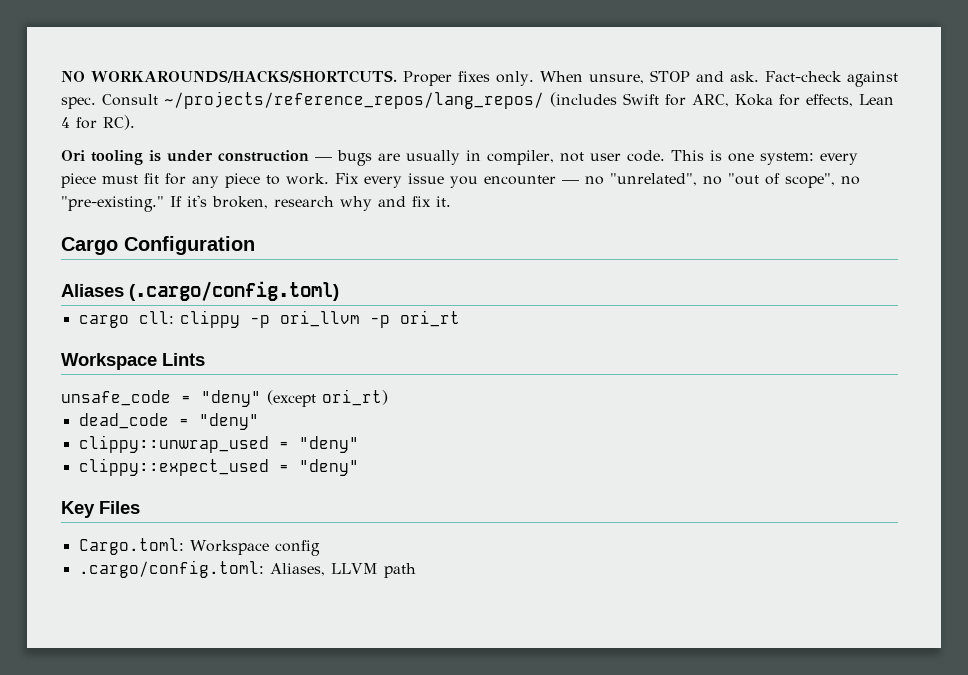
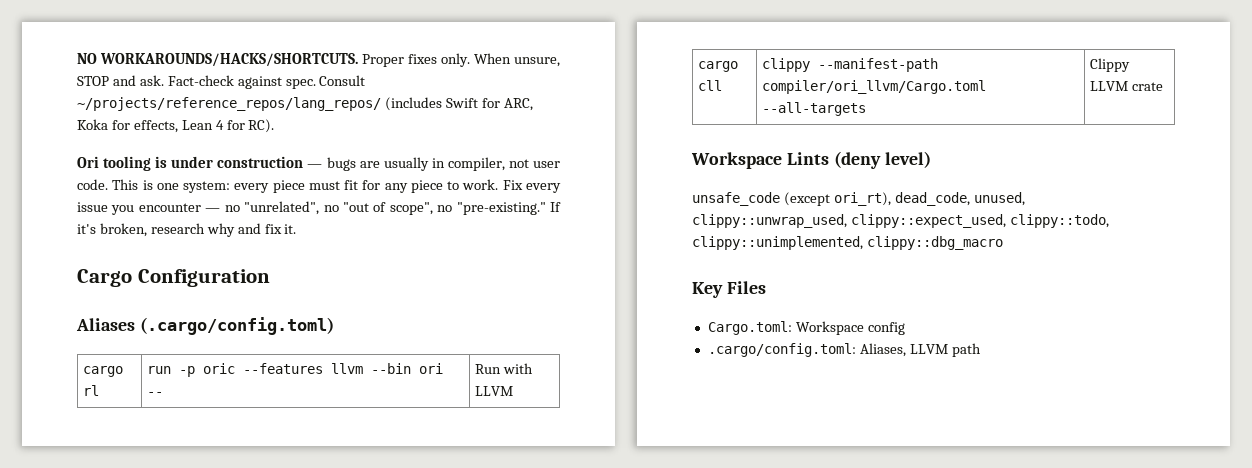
- cargo cll: clippy -p ori_llvm -p ori_rt
+ cargo rl | run -p oric --features llvm --bin ori -- | Run with LLVM
+ cargo cll | clippy --manifest-path compiler/ori_llvm/Cargo.toml --all-targets | Clippy LLVM crate
- Workspace Lints
+ Workspace Lints (deny level)
- unsafe_code = "deny" (except ori_rt)
- dead_code = "deny"
- clippy::unwrap_used = "deny"
- clippy::expect_used = "deny"
+ unsafe_code (except ori_rt), dead_code, unused, clippy::unwrap_used, clippy::expect_used, clippy::todo, clippy::unimplemented, clippy::dbg_macro

